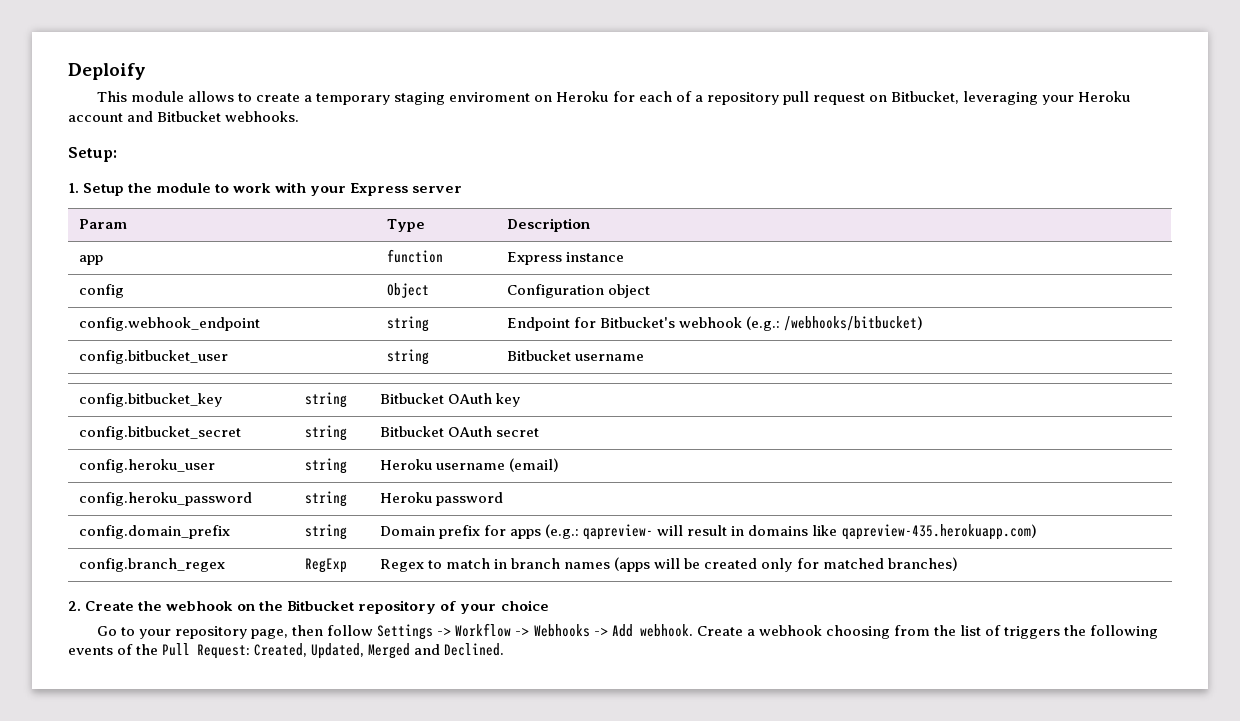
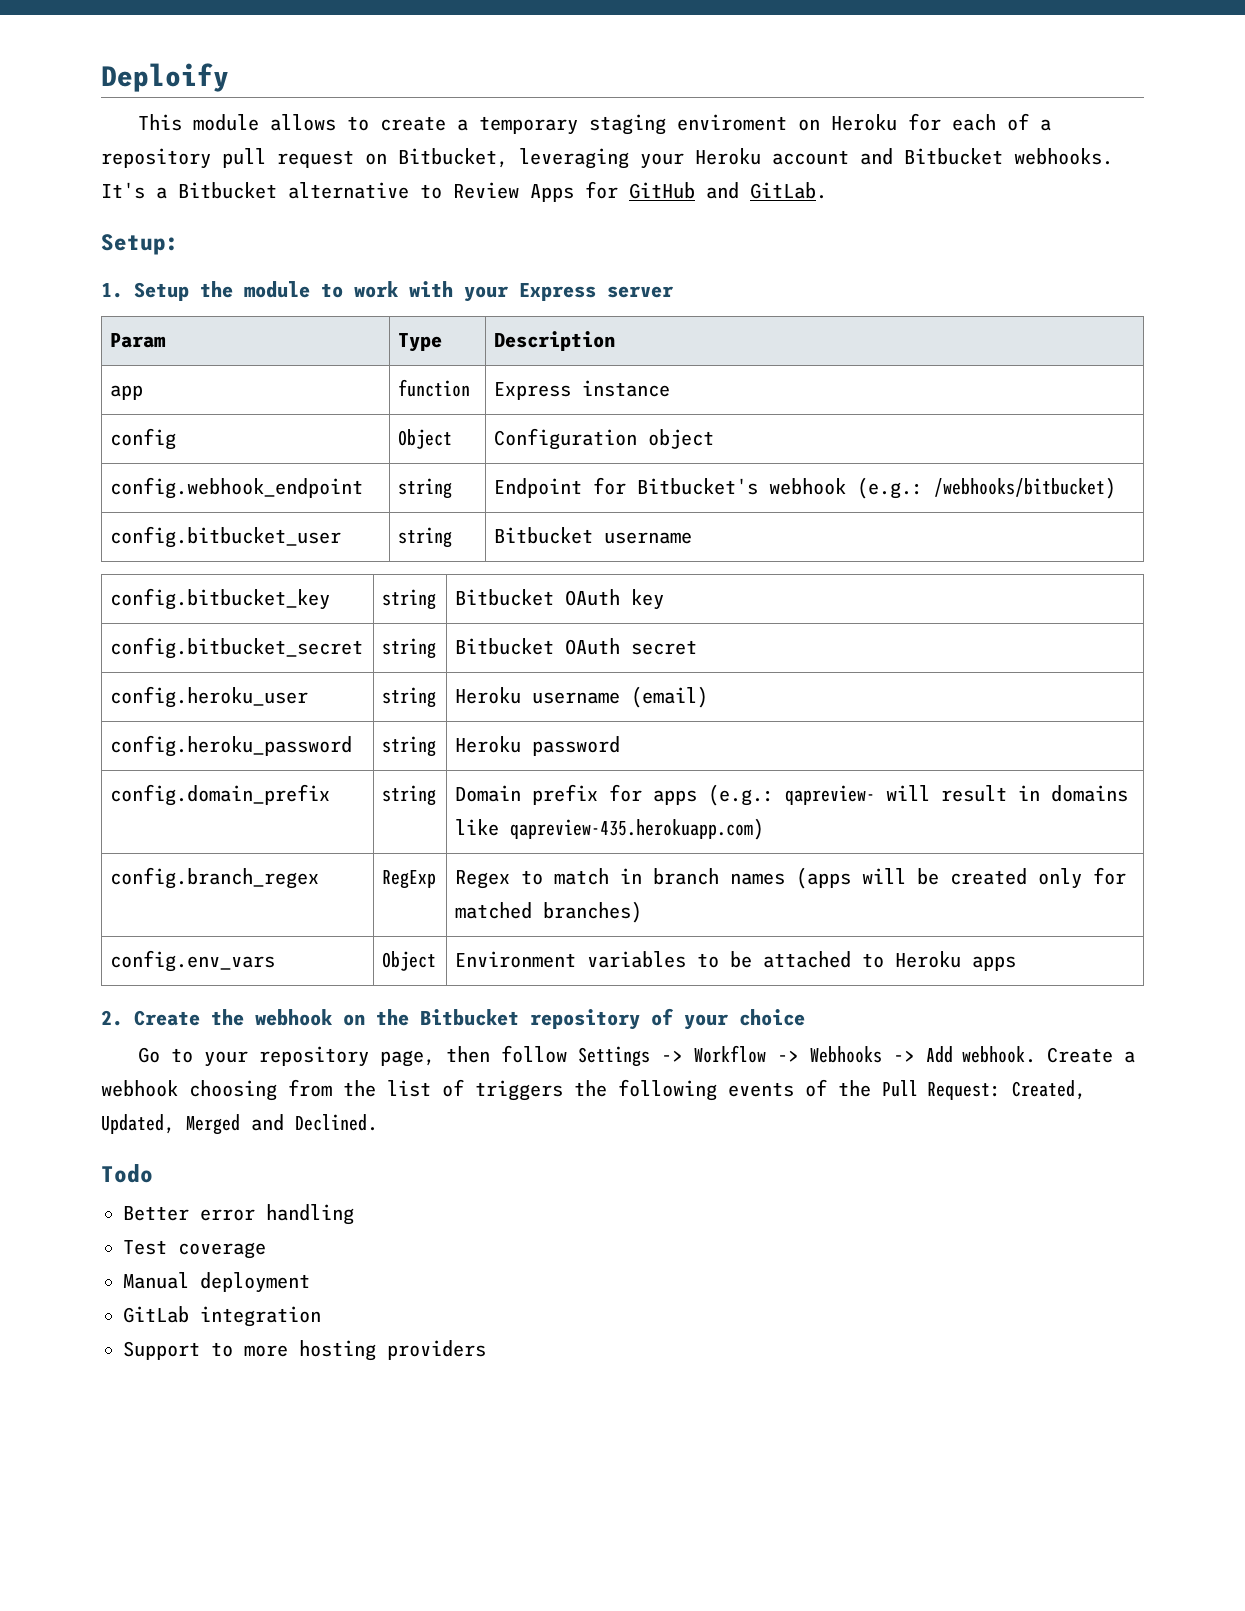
+ It's a Bitbucket alternative to Review Apps for GitHub and GitLab.
+ config.env_vars | Object | Environment variables to be attached to Heroku apps
+ Todo
+ Better error handling
+ Test coverage
+ Manual deployment
+ GitLab integration
+ Support to more hosting providers

